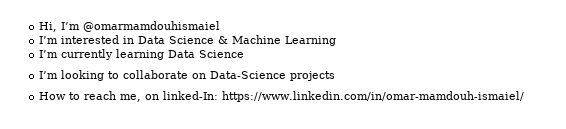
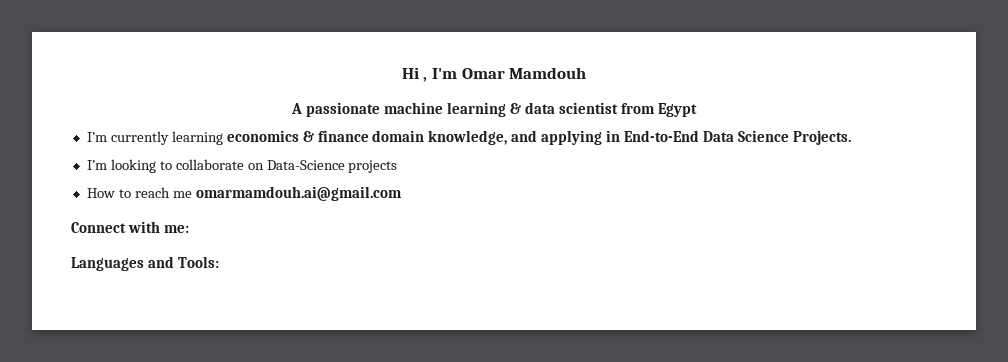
- Hi, I’m @omarmamdouhismaiel
- I’m interested in Data Science & Machine Learning
- I’m currently learning Data Science
+ Hi , I'm Omar Mamdouh
+ A passionate machine learning & data scientist from Egypt
+ I’m currently learning economics & finance domain knowledge, and applying in End-to-End Data Science Projects.
- How to reach me, on linked-In: https://www.linkedin.com/in/omar-mamdouh-ismaiel/
+ How to reach me omarmamdouh.ai@gmail.com
+ Connect with me:
+ Languages and Tools:

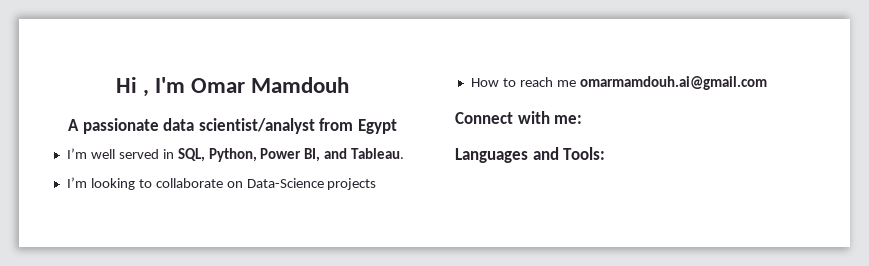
- A passionate machine learning & data scientist from Egypt
- I’m currently learning economics & finance domain knowledge, and applying in End-to-End Data Science Projects.
+ A passionate data scientist/analyst from Egypt
+ I’m well served in SQL, Python, Power BI, and Tableau.

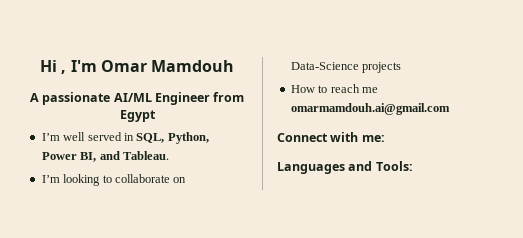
- A passionate data scientist/analyst from Egypt
+ A passionate AI/ML Engineer from Egypt

